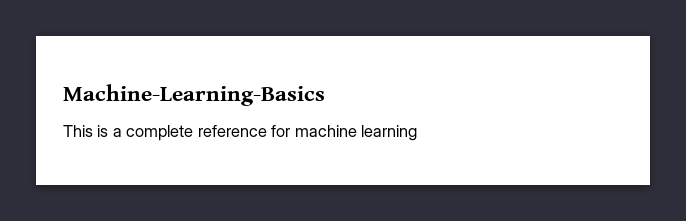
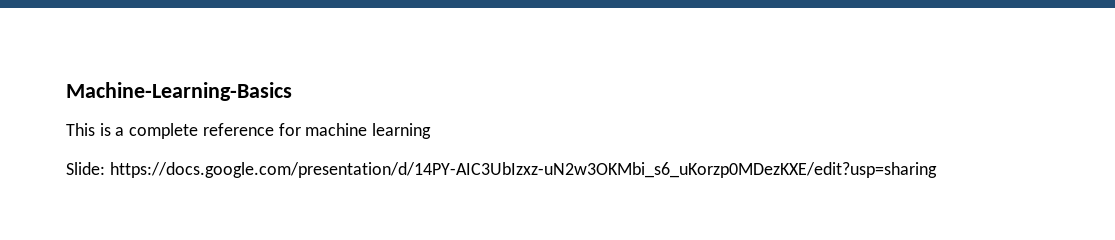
+ Slide: https://docs.google.com/presentation/d/14PY-AIC3UbIzxz-uN2w3OKMbi_s6_uKorzp0MDezKXE/edit?usp=sharing

